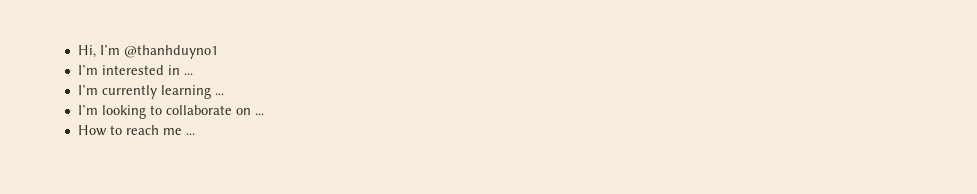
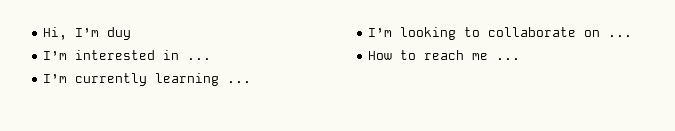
- Hi, I’m @thanhduyno1
+ Hi, I’m duy

